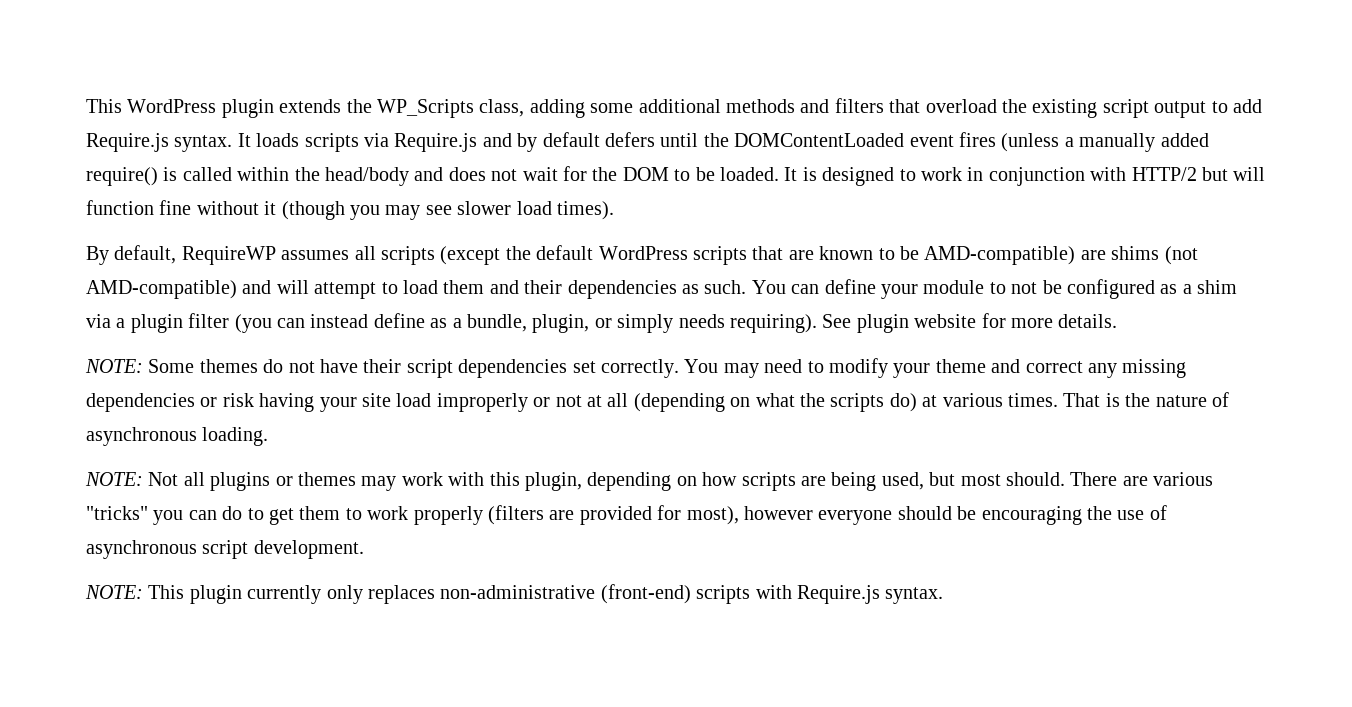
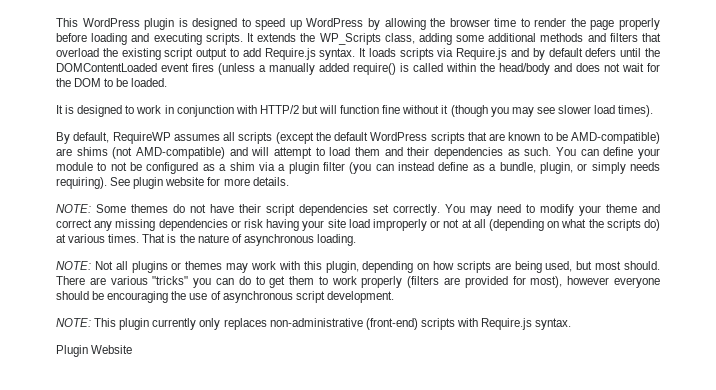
- This WordPress plugin extends the WP_Scripts class, adding some additional methods and filters that overload the existing script output to add Require.js syntax.
+ This WordPress plugin is designed to speed up WordPress by allowing the browser time to render the page properly before loading and executing scripts. It extends the WP_Scripts class, adding some additional methods and filters that overload the existing script output to add Require.js syntax.
- It loads scripts via Require.js and by default defers until the DOMContentLoaded event fires (unless a manually added require() is called within the head/body and does not wait for the DOM to be loaded. It is designed to work in conjunction with HTTP/2 but will function fine without it (though you may see slower load times).
+ It loads scripts via Require.js and by default defers until the DOMContentLoaded event fires (unless a manually added require() is called within the head/body and does not wait for the DOM to be loaded.
+ It is designed to work in conjunction with HTTP/2 but will function fine without it (though you may see slower load times).
+ Plugin Website

